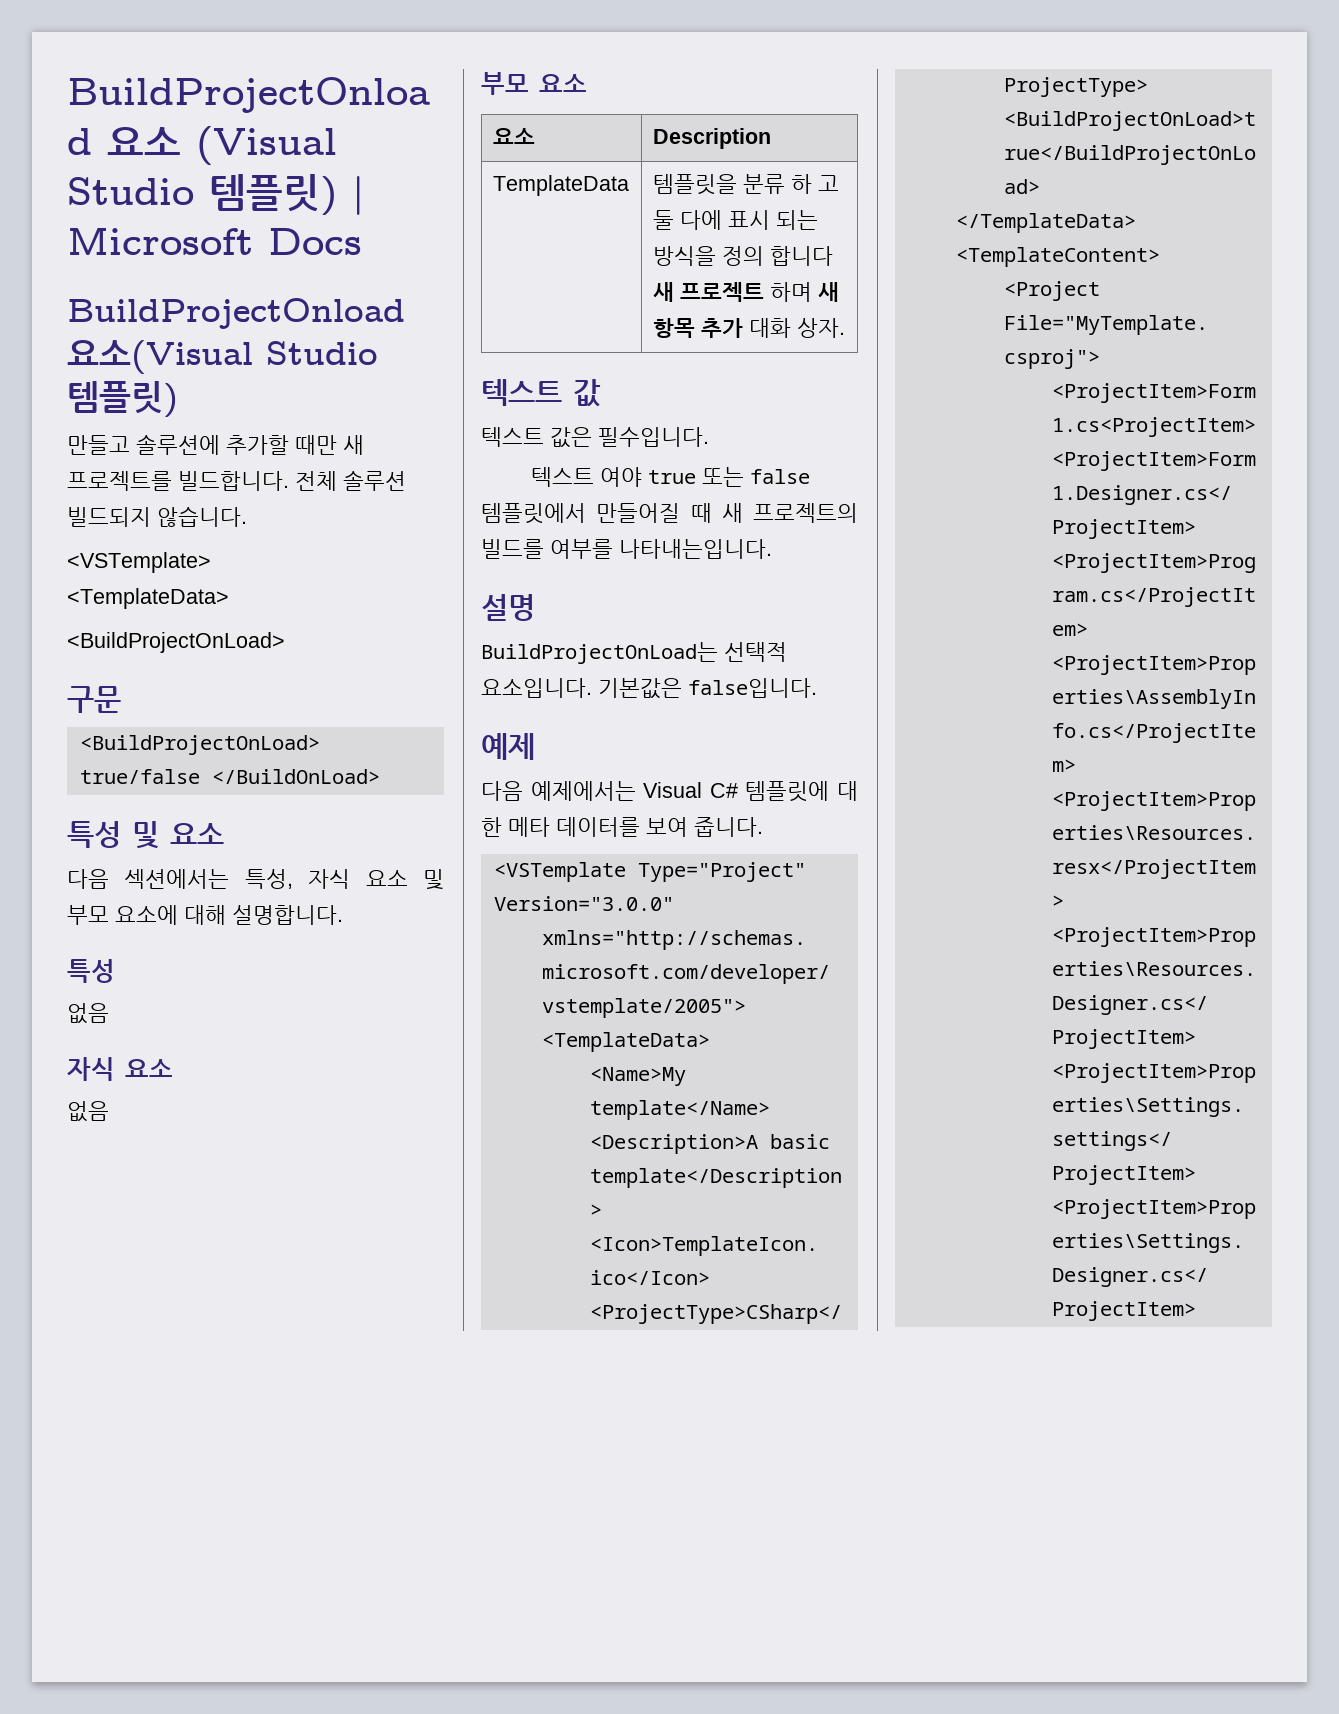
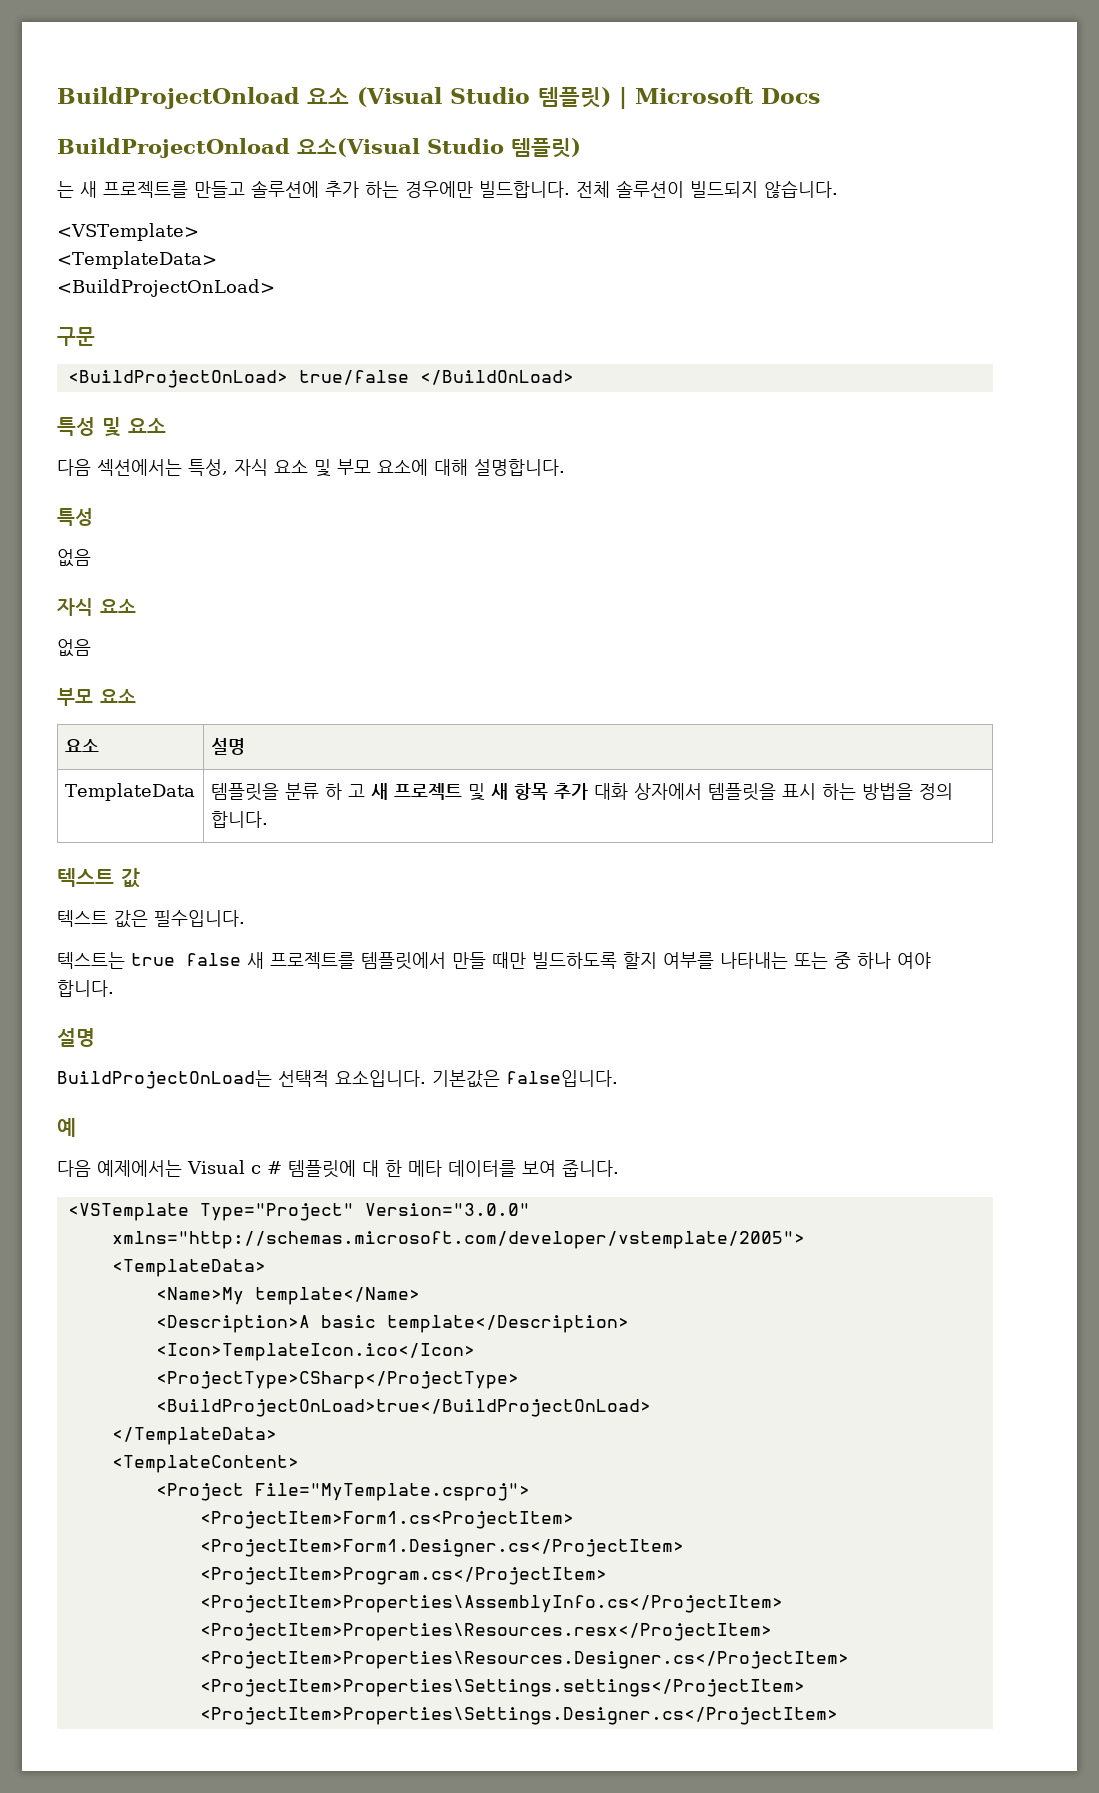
- 만들고 솔루션에 추가할 때만 새 프로젝트를 빌드합니다.
+ 는 새 프로젝트를 만들고 솔루션에 추가 하는 경우에만 빌드합니다.
- 전체 솔루션 빌드되지 않습니다.
+ 전체 솔루션이 빌드되지 않습니다.
- 요소 | Description
+ 요소 | 설명
- TemplateData | 템플릿을 분류 하 고 둘 다에 표시 되는 방식을 정의 합니다 새 프로젝트 하며 새 항목 추가 대화 상자.
+ TemplateData | 템플릿을 분류 하 고 새 프로젝트 및 새 항목 추가 대화 상자에서 템플릿을 표시 하는 방법을 정의 합니다.
- 텍스트 여야 true 또는 false 템플릿에서 만들어질 때 새 프로젝트의 빌드를 여부를 나타내는입니다.
+ 텍스트는 true false 새 프로젝트를 템플릿에서 만들 때만 빌드하도록 할지 여부를 나타내는 또는 중 하나 여야 합니다.
- 예제
+ 예
- 다음 예제에서는 Visual C# 템플릿에 대 한 메타 데이터를 보여 줍니다.
+ 다음 예제에서는 Visual c # 템플릿에 대 한 메타 데이터를 보여 줍니다.

